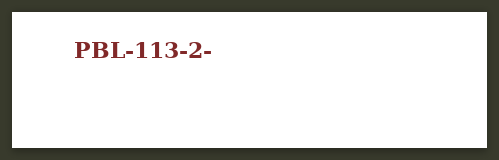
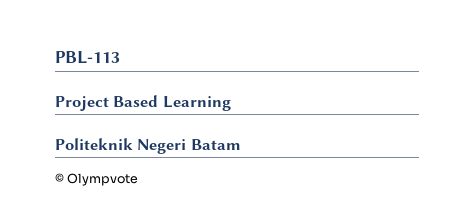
- PBL-113-2-
+ PBL-113
+ Project Based Learning
+ Politeknik Negeri Batam
+ © Olympvote

